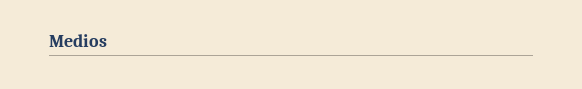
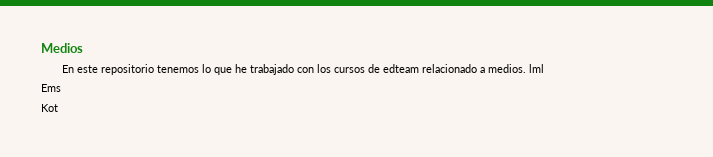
+ En este repositorio tenemos lo que he trabajado con los cursos de edteam relacionado a medios. lml
+ Ems
+ Kot

